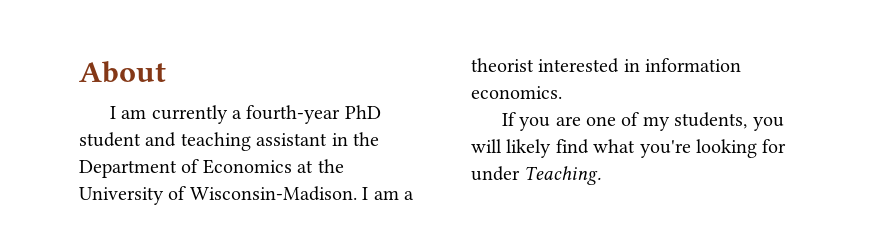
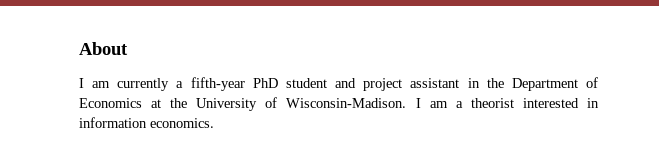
- I am currently a fourth-year PhD student and teaching assistant in the Department of Economics at the University of Wisconsin-Madison.
+ I am currently a fifth-year PhD student and project assistant in the Department of Economics at the University of Wisconsin-Madison.
- If you are one of my students, you will likely find what you're looking for under Teaching.

